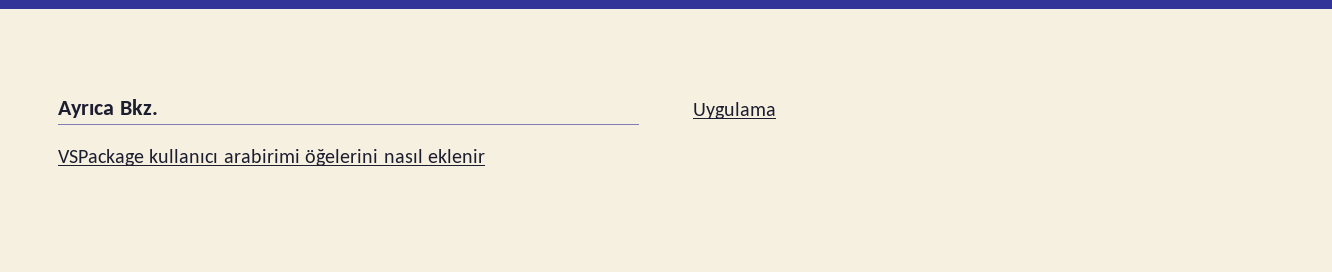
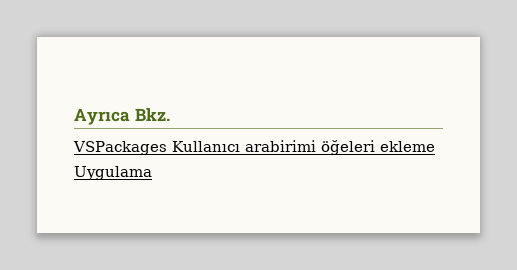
- VSPackage kullanıcı arabirimi öğelerini nasıl eklenir
+ VSPackages Kullanıcı arabirimi öğeleri ekleme

